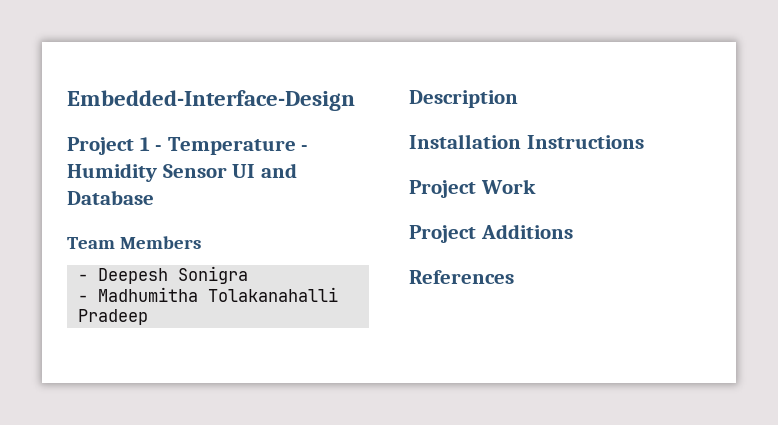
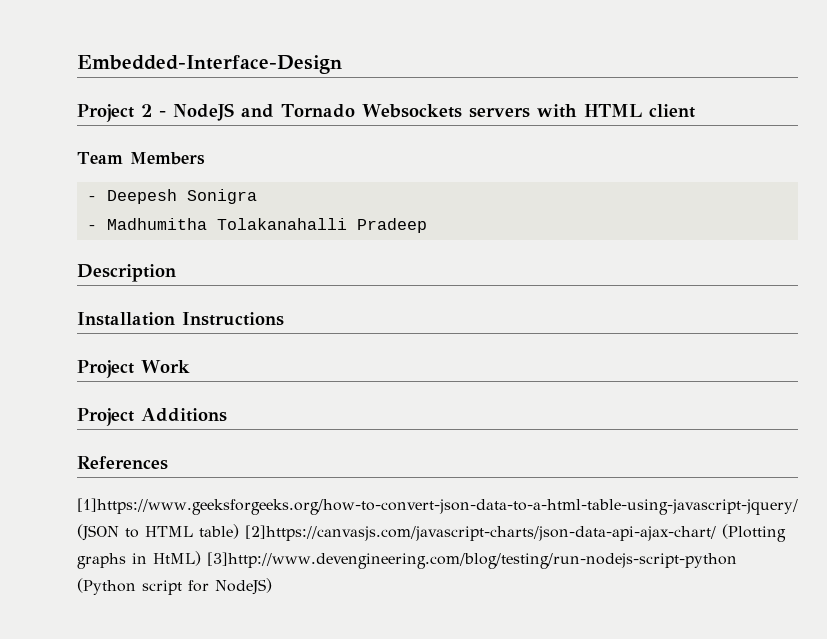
- Project 1 - Temperature - Humidity Sensor UI and Database
+ Project 2 - NodeJS and Tornado Websockets servers with HTML client
+ [1]https://www.geeksforgeeks.org/how-to-convert-json-data-to-a-html-table-using-javascript-jquery/ (JSON to HTML table) [2]https://canvasjs.com/javascript-charts/json-data-api-ajax-chart/ (Plotting graphs in HtML) [3]http://www.devengineering.com/blog/testing/run-nodejs-script-python (Python script for NodeJS)

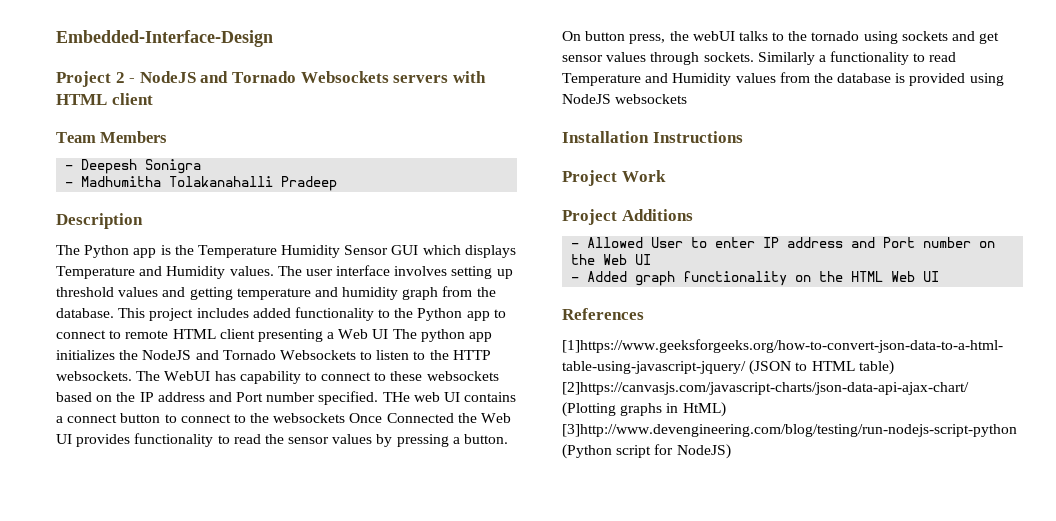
+ The Python app is the Temperature Humidity Sensor GUI which displays Temperature and Humidity values. The user interface involves setting up threshold values and getting temperature and humidity graph from the database. This project includes added functionality to the Python app to connect to remote HTML client presenting a Web UI The python app initializes the NodeJS and Tornado Websockets to listen to the HTTP websockets. The WebUI has capability to connect to these websockets based on the IP address and Port number specified. THe web UI contains a connect button to connect to the websockets Once Connected the Web UI provides functionality to read the sensor values by pressing a button. On button press, the webUI talks to the tornado using sockets and get sensor values through sockets. Similarly a functionality to read Temperature and Humidity values from the database is provided using NodeJS websockets
+ - Allowed User to enter IP address and Port number on the Web UI
+ - Added graph functionality on the HTML Web UI

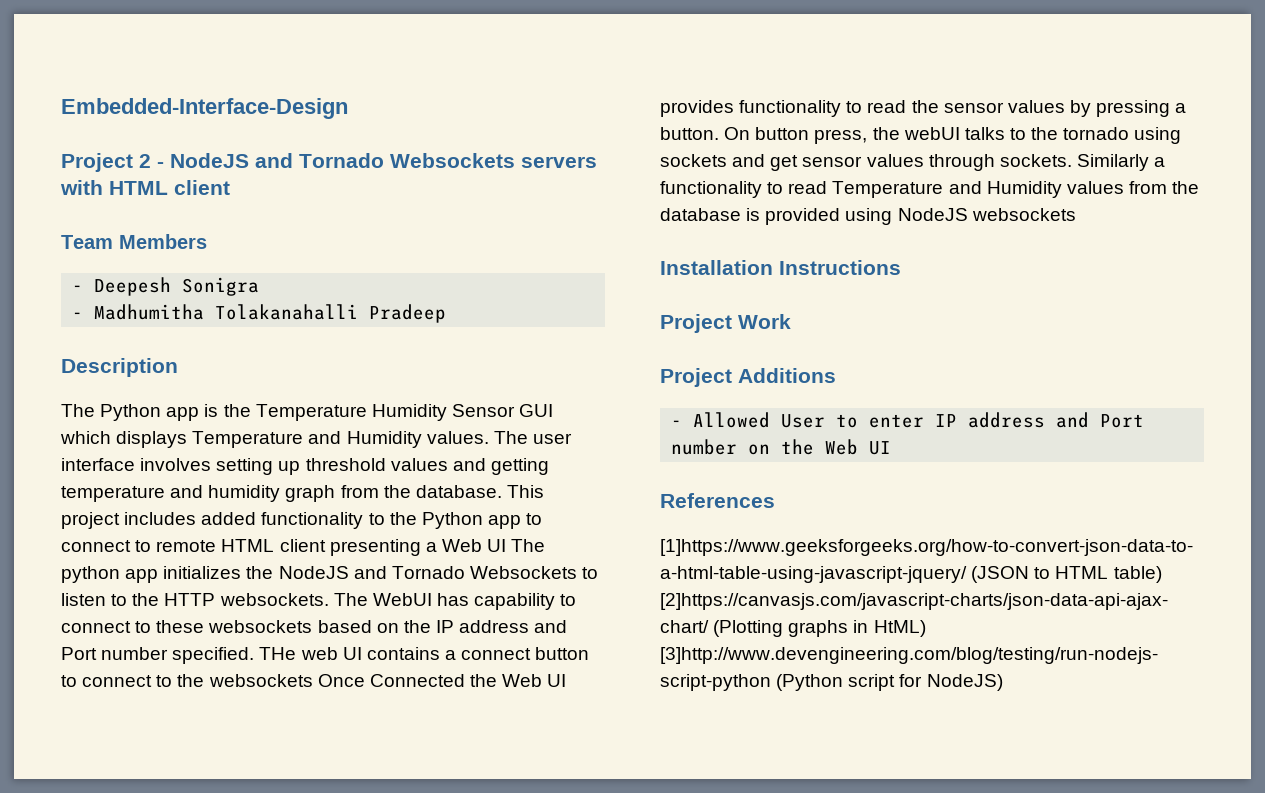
- - Added graph functionality on the HTML Web UI

